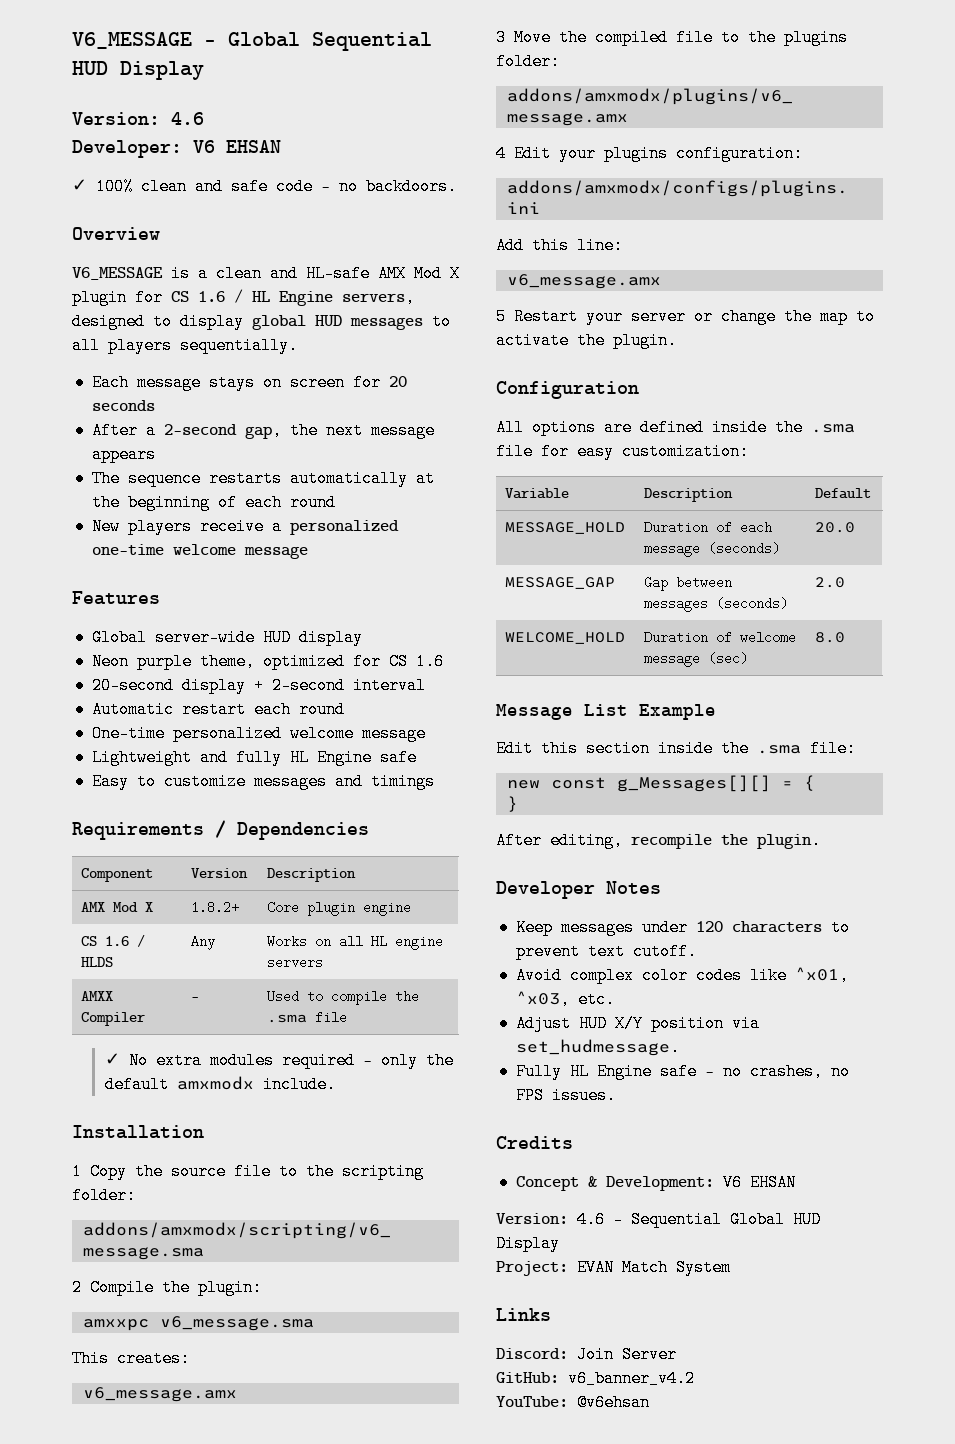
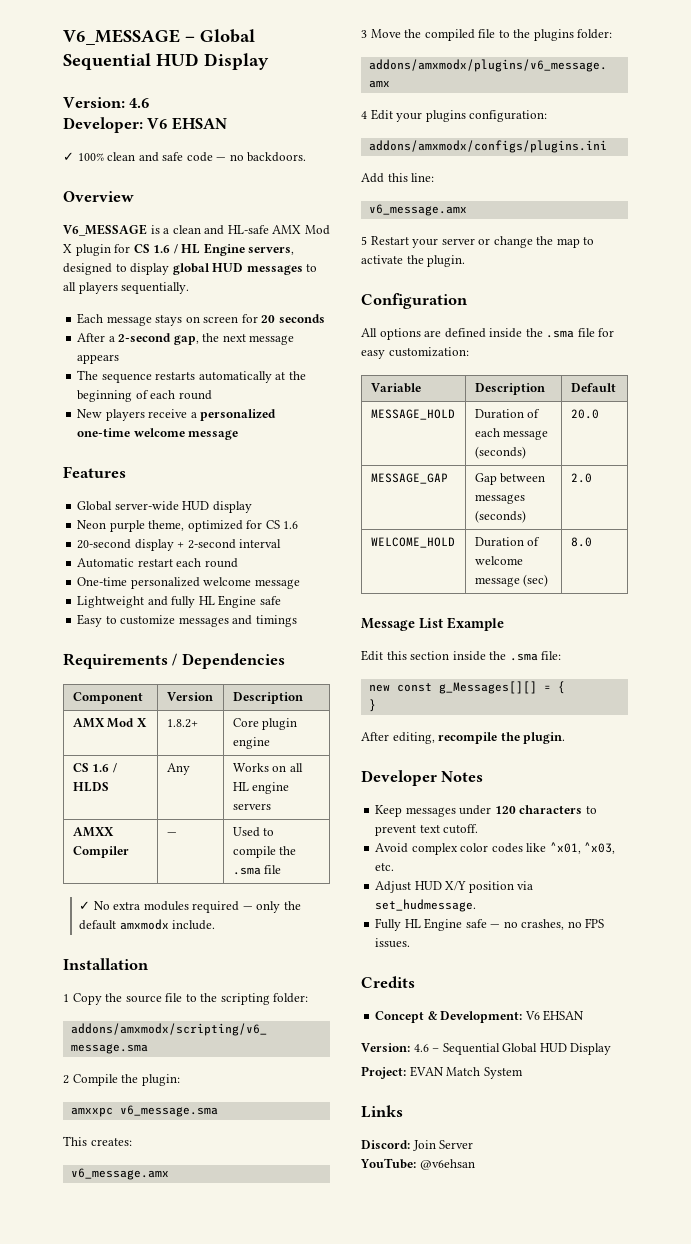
- GitHub: v6_banner_v4.2

